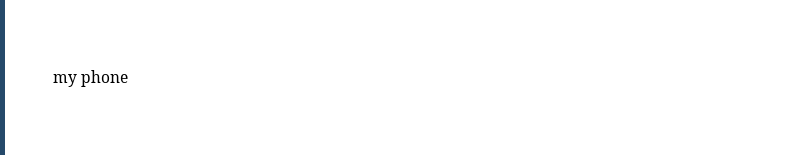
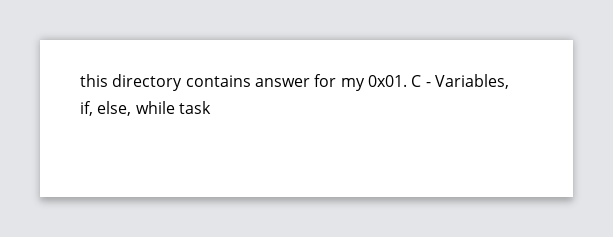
- my phone
+ this directory contains answer for my 0x01. C - Variables, if, else, while task

